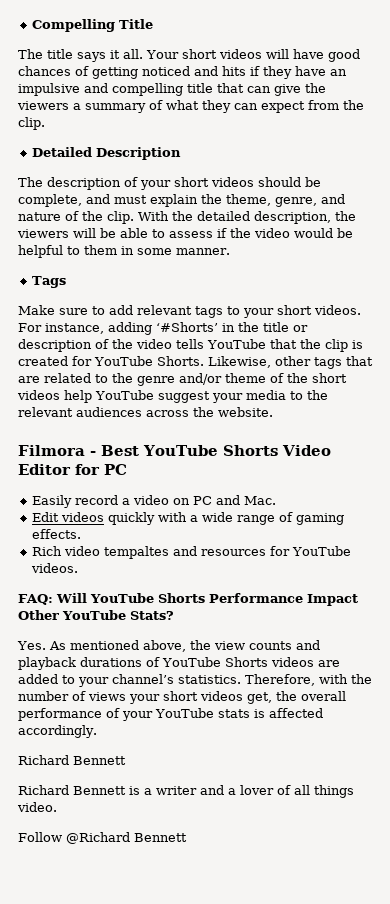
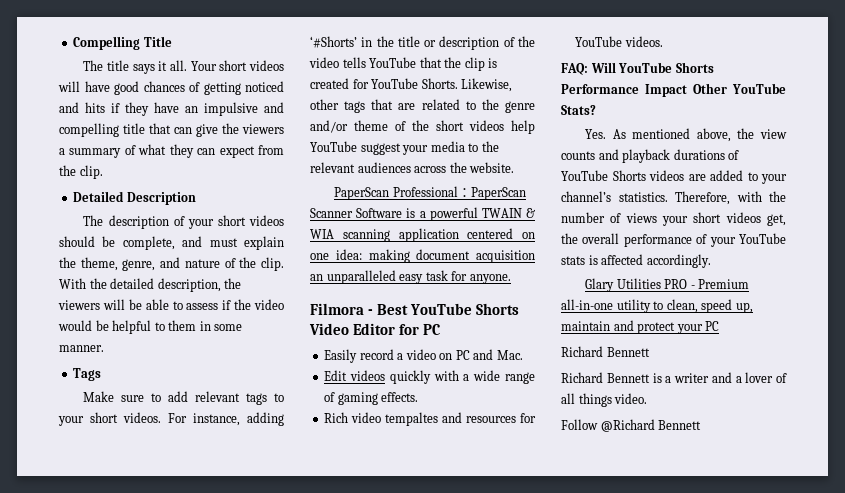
+ PaperScan Professional：PaperScan Scanner Software is a powerful TWAIN & WIA scanning application centered on one idea: making document acquisition an unparalleled easy task for anyone.
+ Glary Utilities PRO - Premium all-in-one utility to clean, speed up, maintain and protect your PC

